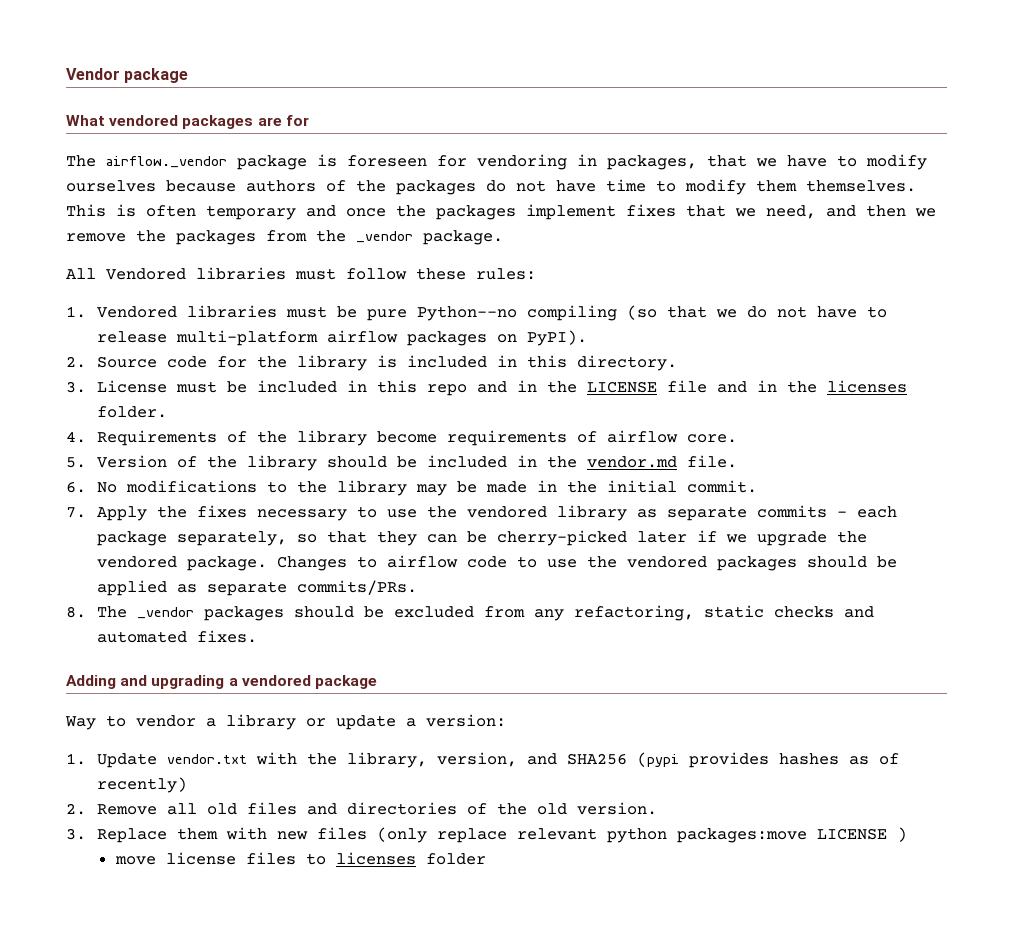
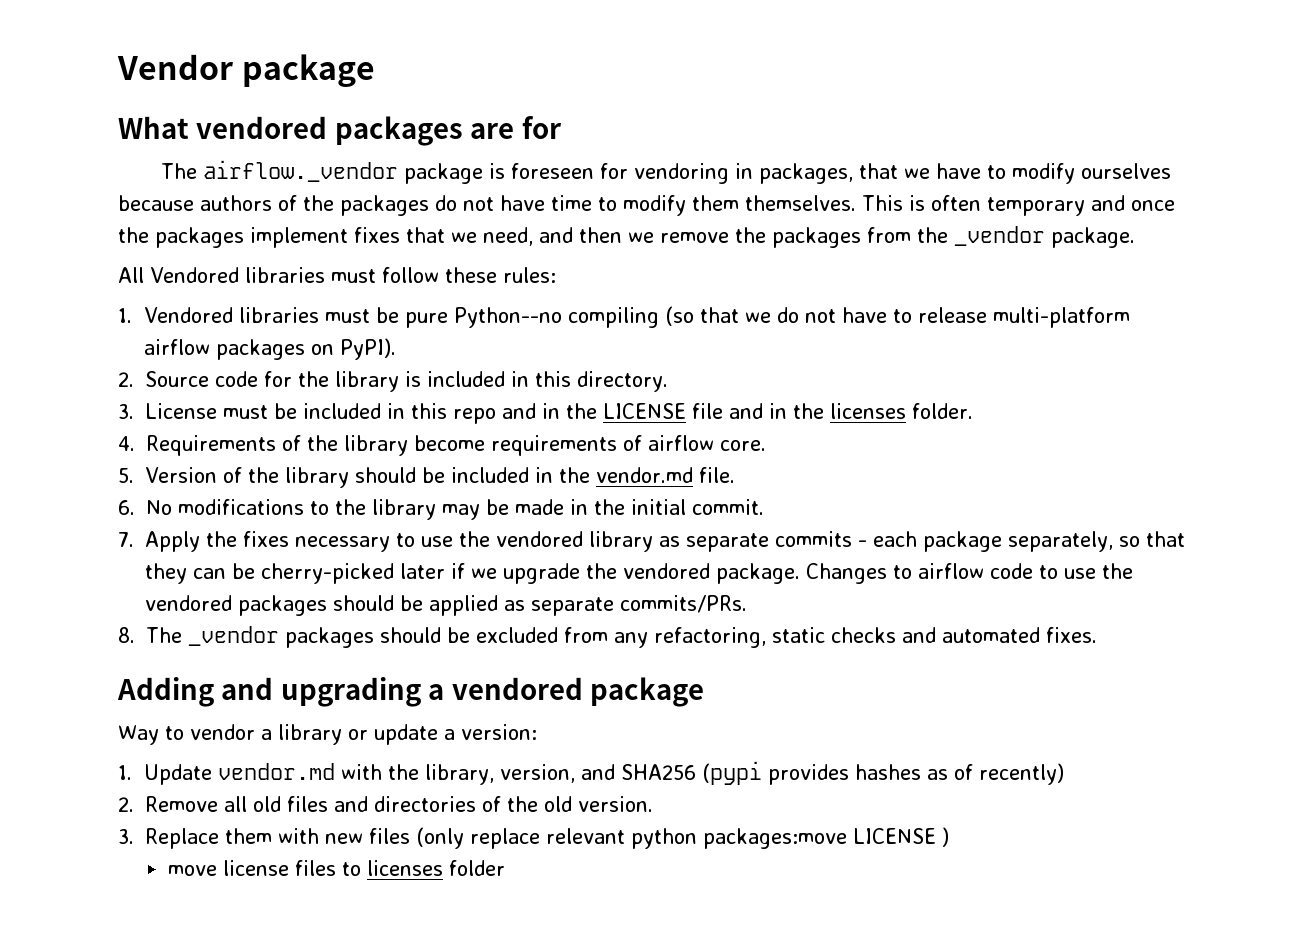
- 1. Update vendor.txt with the library, version, and SHA256 (pypi provides hashes as of recently)
+ 1. Update vendor.md with the library, version, and SHA256 (pypi provides hashes as of recently)

